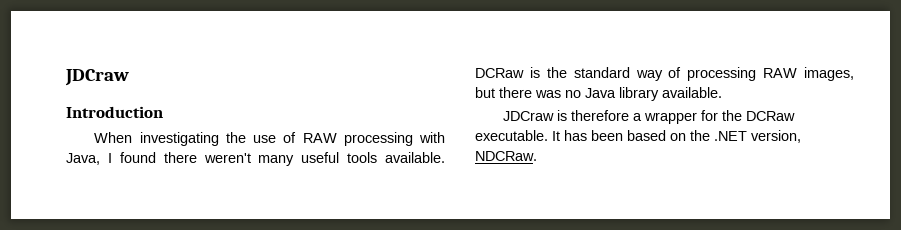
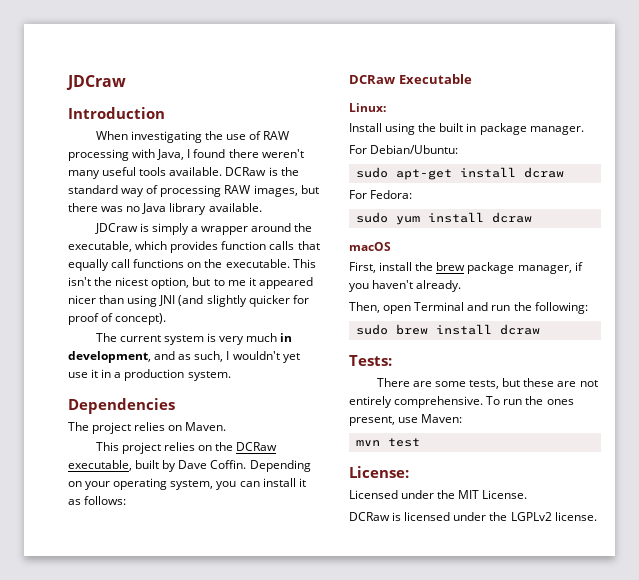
- JDCraw is therefore a wrapper for the DCRaw executable. It has been based on the .NET version, NDCRaw.
+ JDCraw is simply a wrapper around the executable, which provides function calls that equally call functions on the executable. This isn't the nicest option, but to me it appeared nicer than using JNI (and slightly quicker for proof of concept).
+ The current system is very much in development, and as such, I wouldn't yet use it in a production system.
+ Dependencies
+ The project relies on Maven.
+ This project relies on the DCRaw executable, built by Dave Coffin. Depending on your operating system, you can install it as follows:
+ DCRaw Executable
+ Linux:
+ Install using the built in package manager.
+ For Debian/Ubuntu:
+ sudo apt-get install dcraw
+ For Fedora:
+ sudo yum install dcraw
+ macOS
+ First, install the brew package manager, if you haven't already.
+ Then, open Terminal and run the following:
+ sudo brew install dcraw
+ Tests:
+ There are some tests, but these are not entirely comprehensive. To run the ones present, use Maven:
+ mvn test
+ License:
+ Licensed under the MIT License.
+ DCRaw is licensed under the LGPLv2 license.

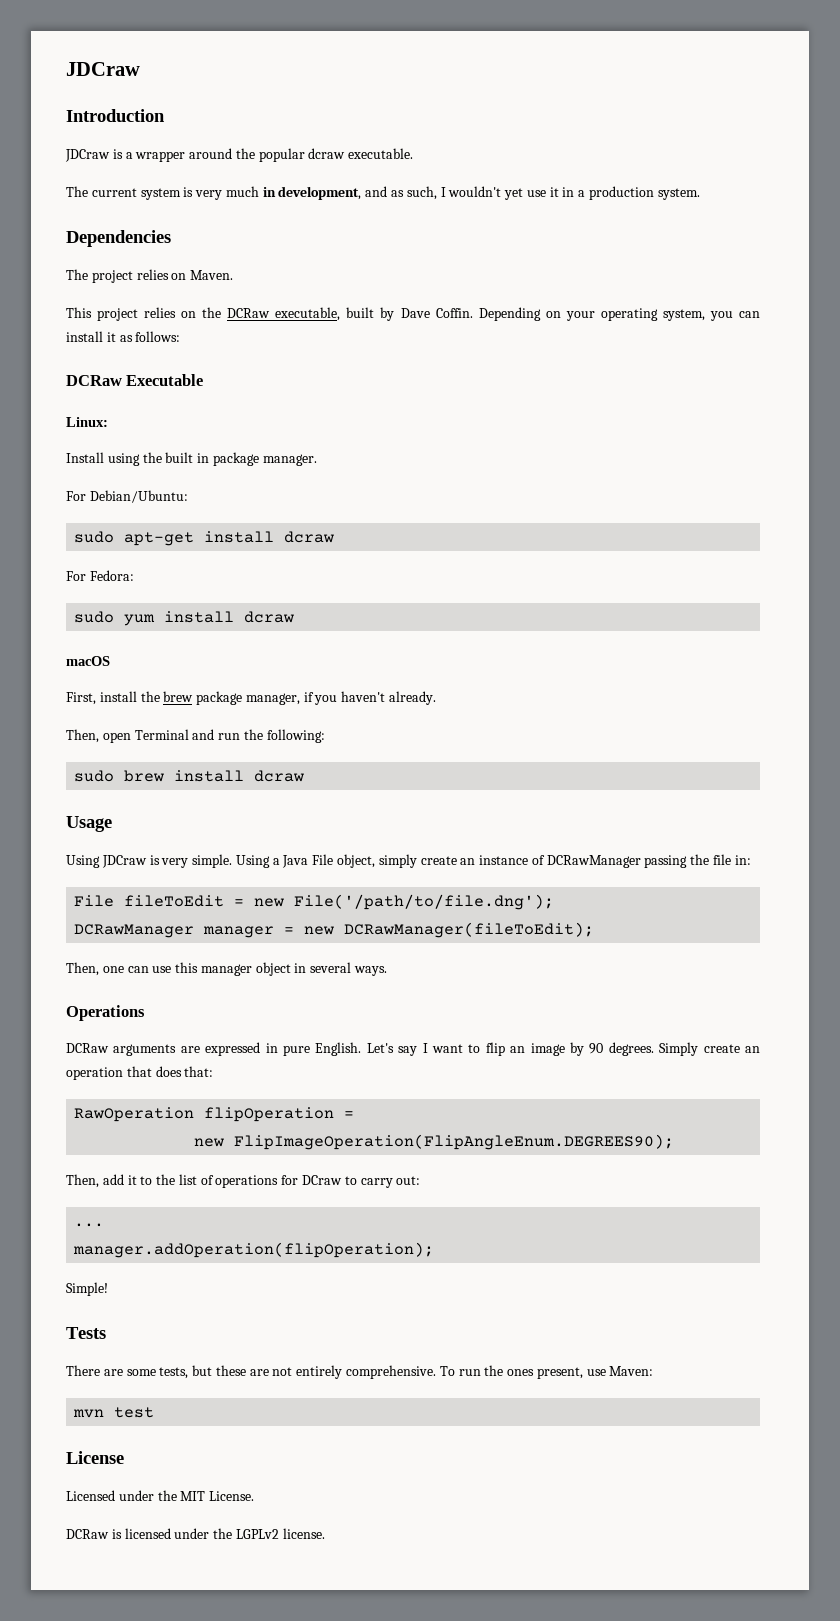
- When investigating the use of RAW processing with Java, I found there weren't many useful tools available. DCRaw is the standard way of processing RAW images, but there was no Java library available.
- JDCraw is simply a wrapper around the executable, which provides function calls that equally call functions on the executable. This isn't the nicest option, but to me it appeared nicer than using JNI (and slightly quicker for proof of concept).
+ JDCraw is a wrapper around the popular dcraw executable.
- Tests:
+ Usage
+ Using JDCraw is very simple. Using a Java File object, simply create an instance of DCRawManager passing the file in:
+ File fileToEdit = new File('/path/to/file.dng');
+ DCRawManager manager = new DCRawManager(fileToEdit);
+ Then, one can use this manager object in several ways.
+ Operations
+ DCRaw arguments are expressed in pure English. Let's say I want to flip an image by 90 degrees. Simply create an operation that does that:
+ RawOperation flipOperation =
+ new FlipImageOperation(FlipAngleEnum.DEGREES90);
+ Then, add it to the list of operations for DCraw to carry out:
+ ...
+ manager.addOperation(flipOperation);
+ Simple!
+ Tests
- License:
+ License

